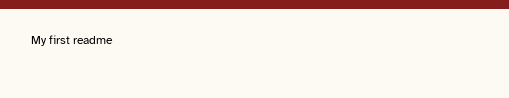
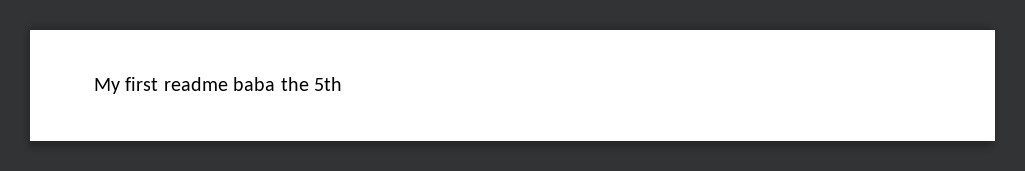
- My first readme
+ My first readme baba the 5th

